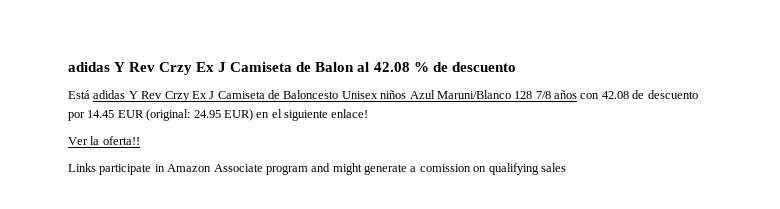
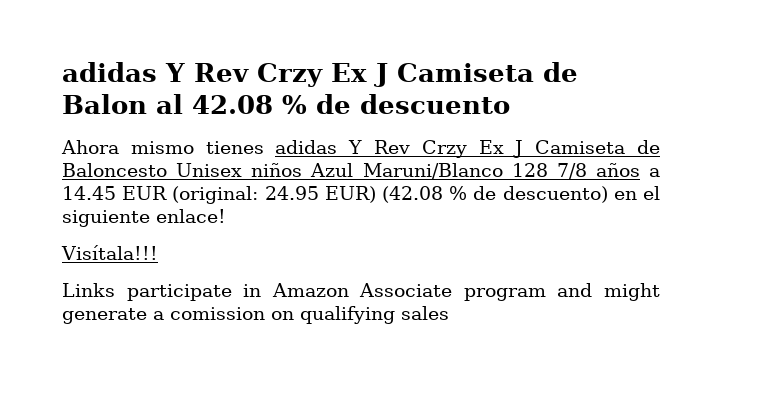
- Está adidas Y Rev Crzy Ex J Camiseta de Baloncesto Unisex niños Azul Maruni/Blanco 128 7/8 años con 42.08 de descuento por 14.45 EUR (original: 24.95 EUR) en el siguiente enlace!
+ Ahora mismo tienes adidas Y Rev Crzy Ex J Camiseta de Baloncesto Unisex niños Azul Maruni/Blanco 128 7/8 años a 14.45 EUR (original: 24.95 EUR) (42.08 % de descuento) en el siguiente enlace!
- Ver la oferta!!
+ Visítala!!!

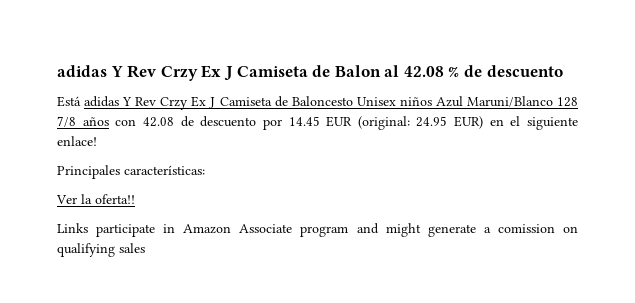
- Ahora mismo tienes adidas Y Rev Crzy Ex J Camiseta de Baloncesto Unisex niños Azul Maruni/Blanco 128 7/8 años a 14.45 EUR (original: 24.95 EUR) (42.08 % de descuento) en el siguiente enlace!
+ Está adidas Y Rev Crzy Ex J Camiseta de Baloncesto Unisex niños Azul Maruni/Blanco 128 7/8 años con 42.08 de descuento por 14.45 EUR (original: 24.95 EUR) en el siguiente enlace!
- Visítala!!!
+ Principales características:
+ Ver la oferta!!

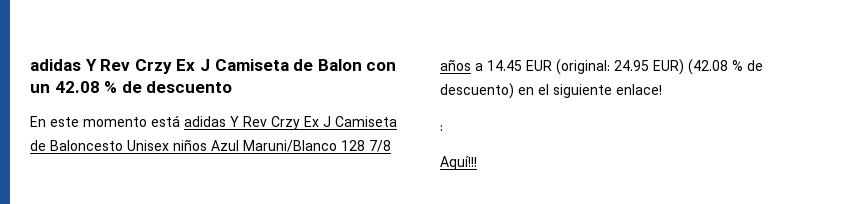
- adidas Y Rev Crzy Ex J Camiseta de Balon al 42.08 % de descuento
+ adidas Y Rev Crzy Ex J Camiseta de Balon con un 42.08 % de descuento
- Está adidas Y Rev Crzy Ex J Camiseta de Baloncesto Unisex niños Azul Maruni/Blanco 128 7/8 años con 42.08 de descuento por 14.45 EUR (original: 24.95 EUR) en el siguiente enlace!
+ En este momento está adidas Y Rev Crzy Ex J Camiseta de Baloncesto Unisex niños Azul Maruni/Blanco 128 7/8 años a 14.45 EUR (original: 24.95 EUR) (42.08 % de descuento) en el siguiente enlace!
- Principales características:
- Ver la oferta!!
- Links participate in Amazon Associate program and might generate a comission on qualifying sales
+ :
+ Aquí!!!

